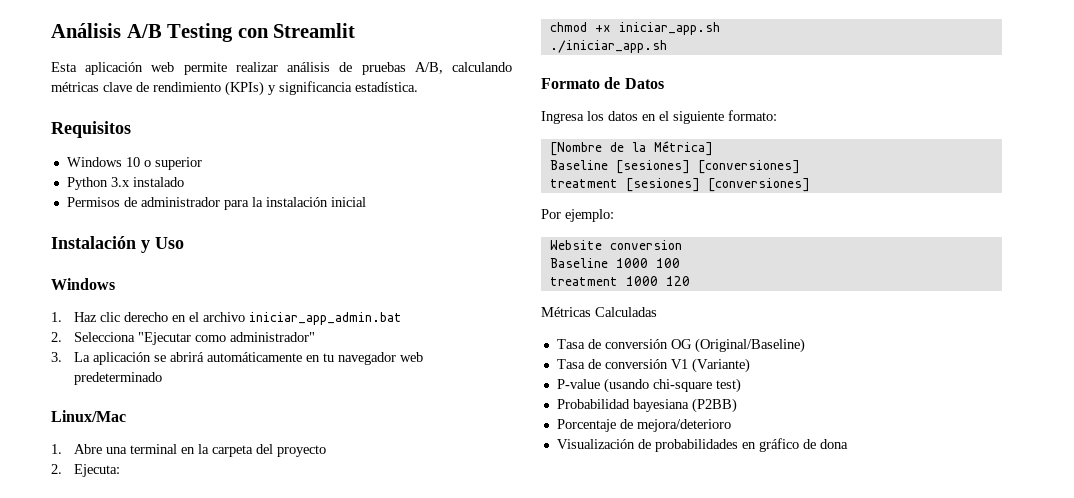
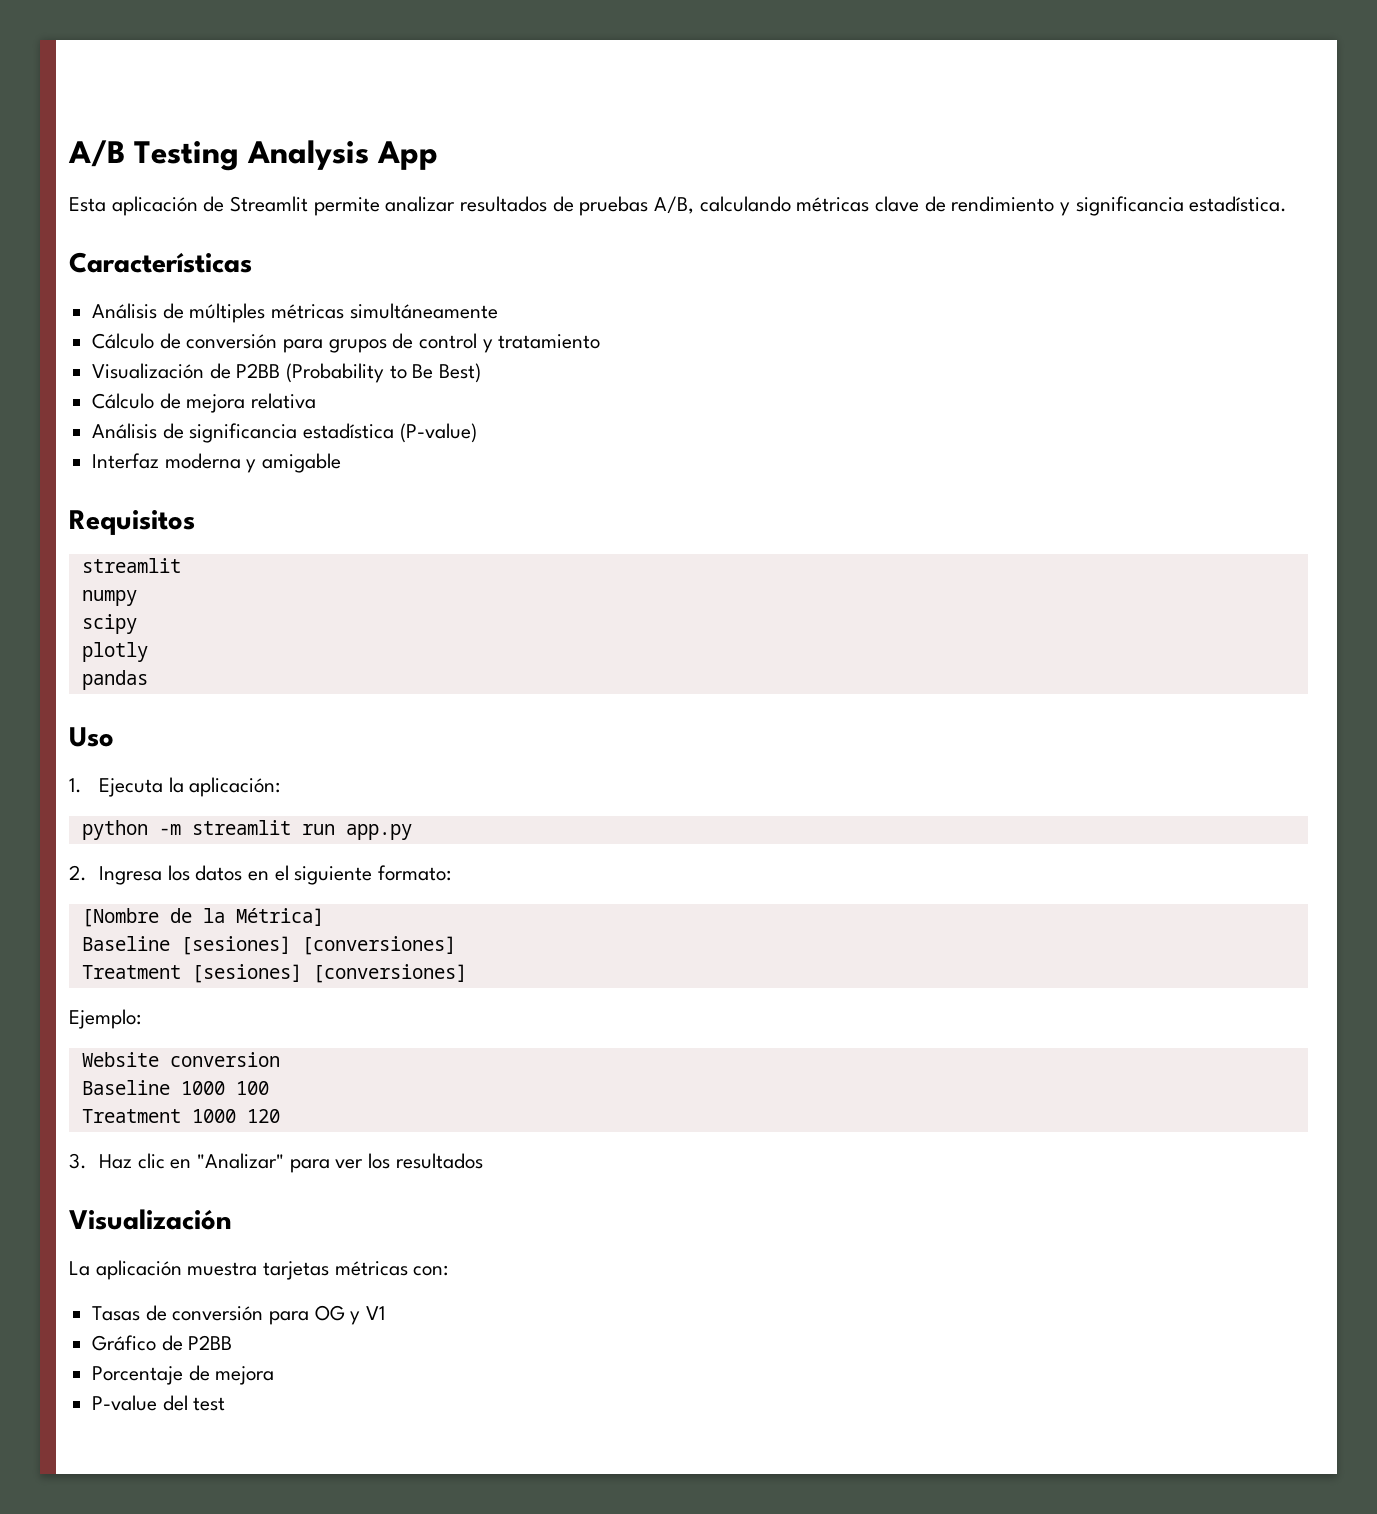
- Análisis A/B Testing con Streamlit
+ A/B Testing Analysis App
- Esta aplicación web permite realizar análisis de pruebas A/B, calculando métricas clave de rendimiento (KPIs) y significancia estadística.
+ Esta aplicación de Streamlit permite analizar resultados de pruebas A/B, calculando métricas clave de rendimiento y significancia estadística.
+ Características
+ Análisis de múltiples métricas simultáneamente
+ Cálculo de conversión para grupos de control y tratamiento
+ Visualización de P2BB (Probability to Be Best)
+ Cálculo de mejora relativa
+ Análisis de significancia estadística (P-value)
+ Interfaz moderna y amigable
  Requisitos
- Windows 10 o superior
- Python 3.x instalado
- Permisos de administrador para la instalación inicial
- Instalación y Uso
- Windows
- 1. Haz clic derecho en el archivo iniciar_app_admin.bat
- 2. Selecciona "Ejecutar como administrador"
- 3. La aplicación se abrirá automáticamente en tu navegador web predeterminado
- Linux/Mac
- 1. Abre una terminal en la carpeta del proyecto
- 2. Ejecuta:
- chmod +x iniciar_app.sh
- ./iniciar_app.sh
- Formato de Datos
- Ingresa los datos en el siguiente formato:
+ streamlit
+ numpy
+ scipy
+ plotly
+ pandas
+ Uso
+ 1. Ejecuta la aplicación:
+ python -m streamlit run app.py
+ 2. Ingresa los datos en el siguiente formato:
- treatment [sesiones] [conversiones]
- Por ejemplo:
+ Treatment [sesiones] [conversiones]
+ Ejemplo:
- treatment 1000 120
+ Treatment 1000 120
- Métricas Calculadas
- Tasa de conversión OG (Original/Baseline)
- Tasa de conversión V1 (Variante)
- P-value (usando chi-square test)
- Probabilidad bayesiana (P2BB)
- Porcentaje de mejora/deterioro
- Visualización de probabilidades en gráfico de dona
+ 3. Haz clic en "Analizar" para ver los resultados
+ Visualización
+ La aplicación muestra tarjetas métricas con:
+ Tasas de conversión para OG y V1
+ Gráfico de P2BB
+ Porcentaje de mejora
+ P-value del test

